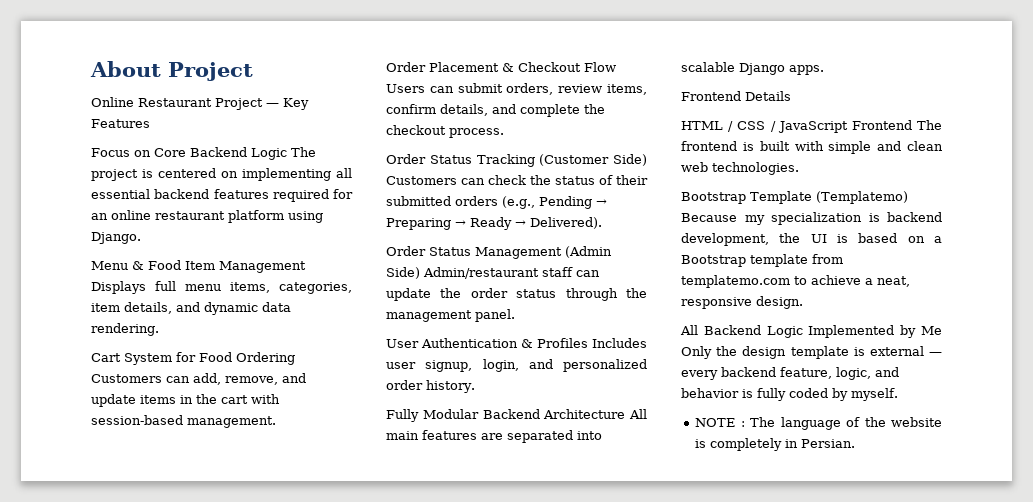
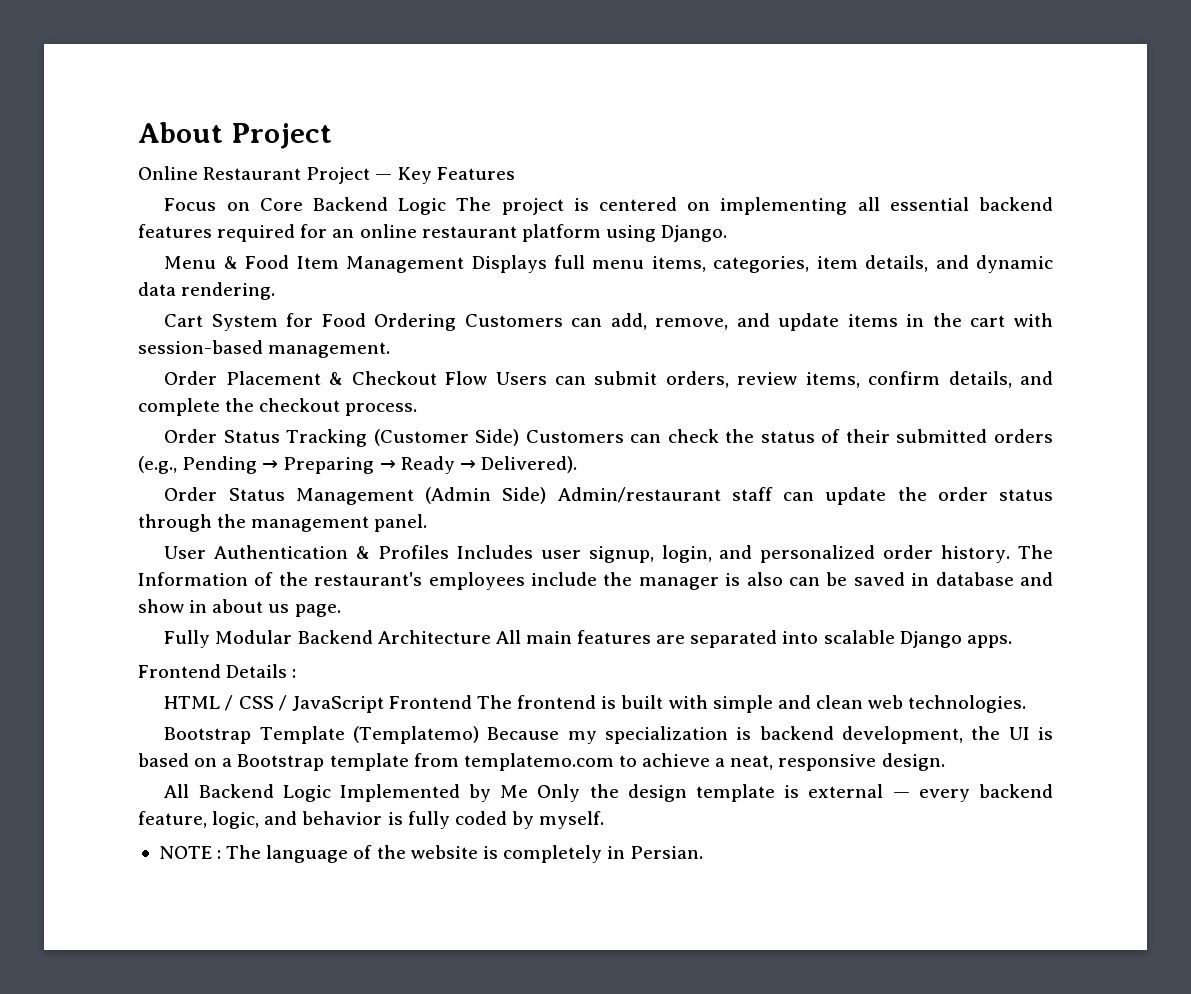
+ The Information of the restaurant's employees include the manager is also can be saved in database and show in about us page.
- Frontend Details
+ Frontend Details :

